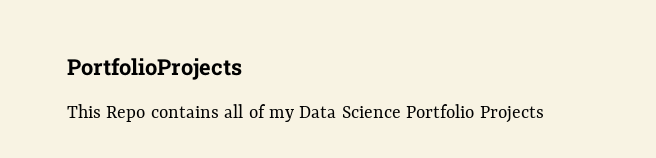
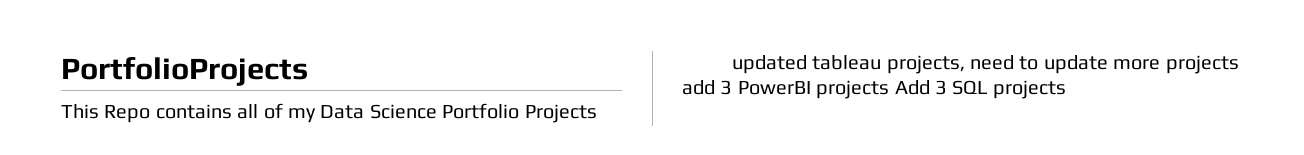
+ updated tableau projects, need to update more projects add 3 PowerBI projects Add 3 SQL projects

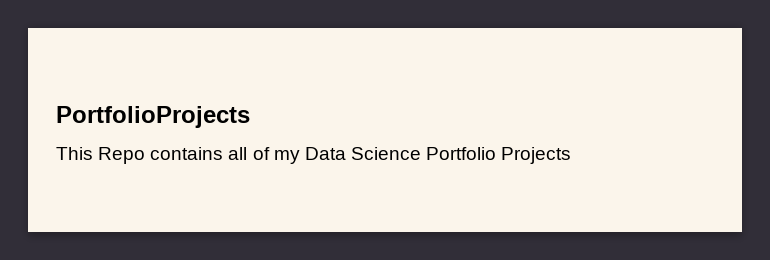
- updated tableau projects, need to update more projects add 3 PowerBI projects Add 3 SQL projects

